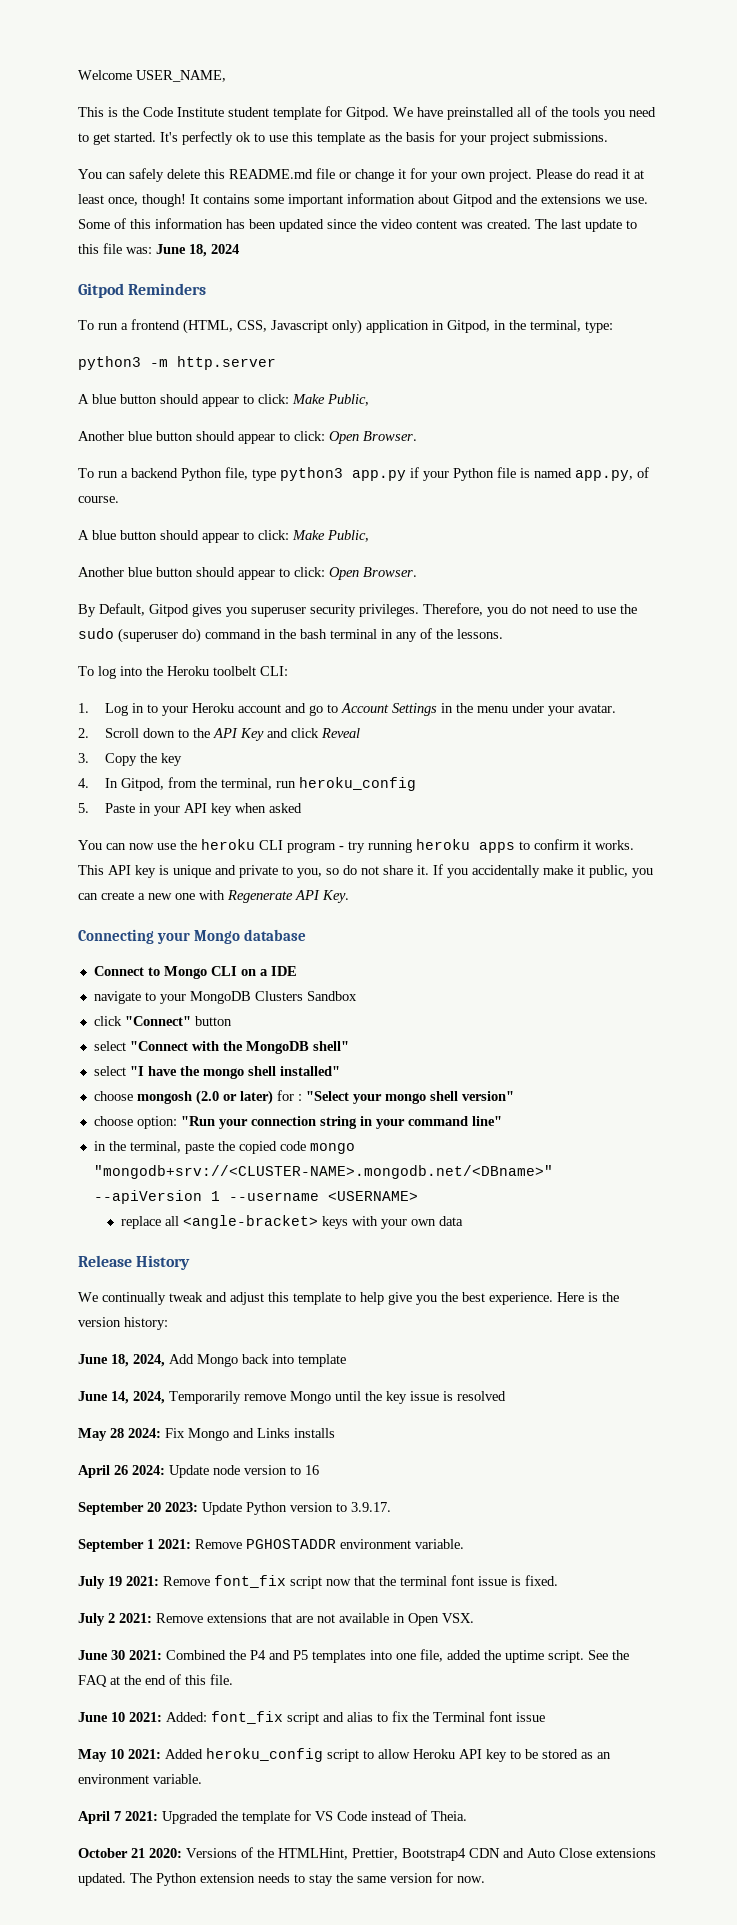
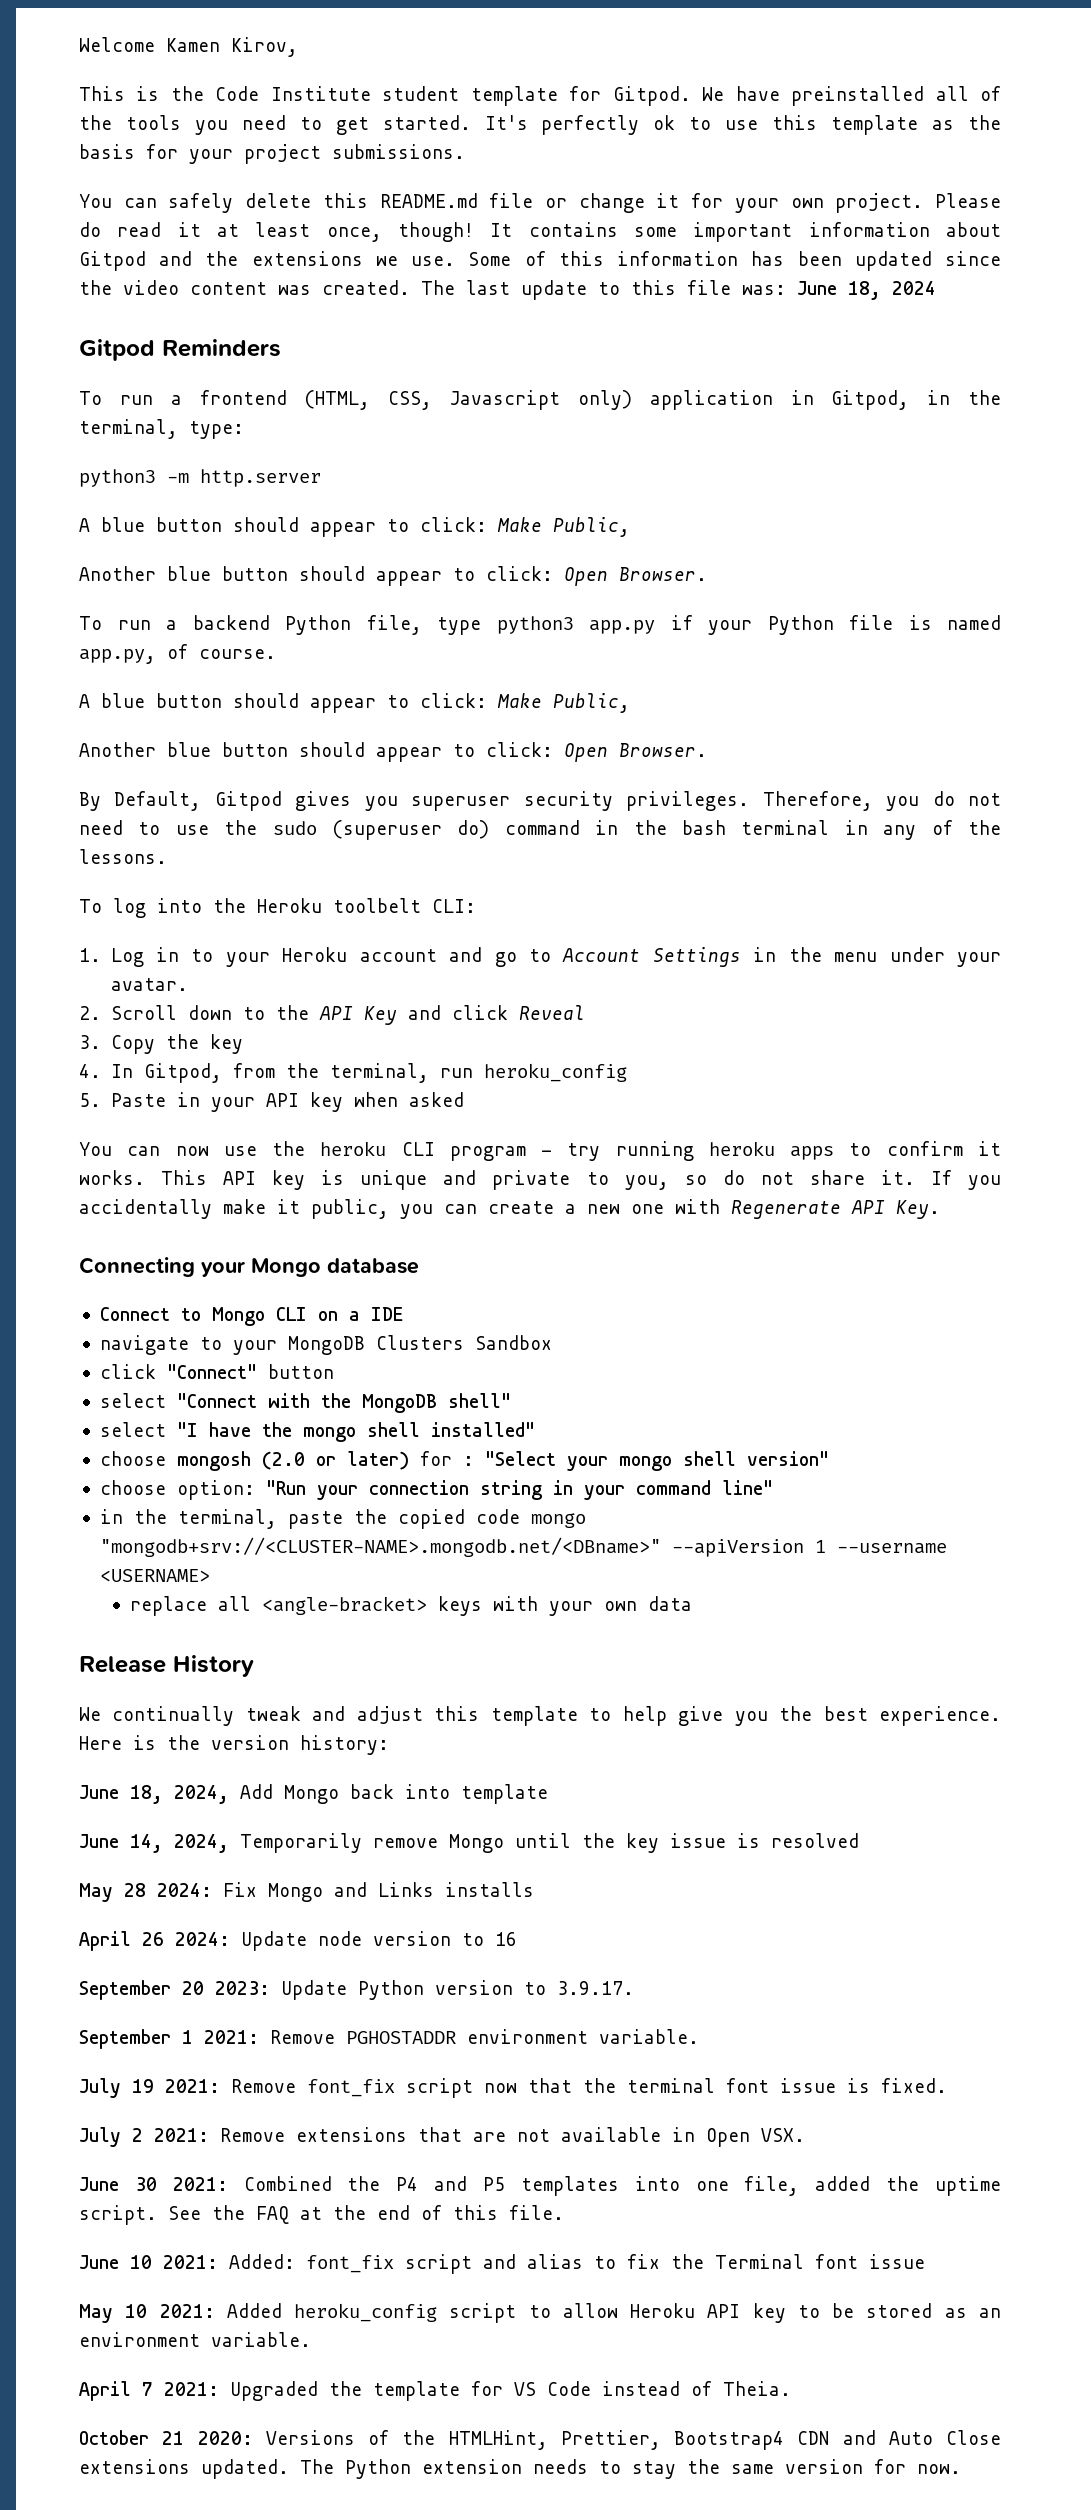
- Welcome USER_NAME,
+ Welcome Kamen Kirov,

